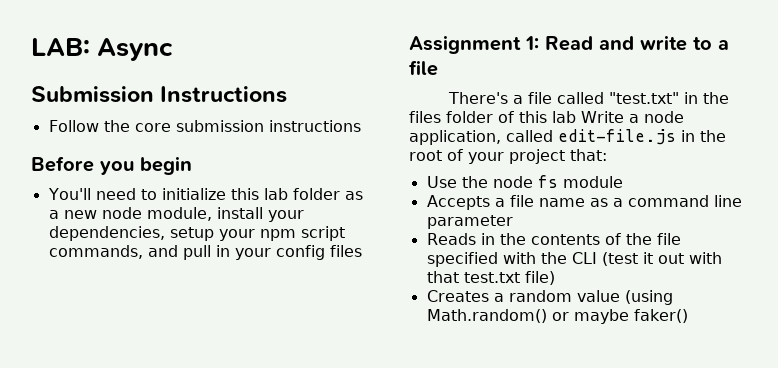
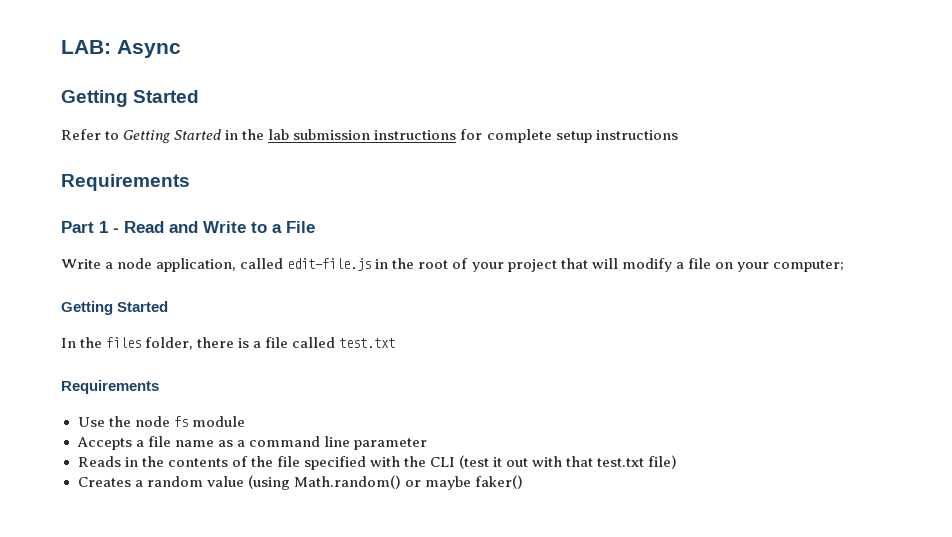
  LAB: Async
- Submission Instructions
- Follow the core submission instructions
- Before you begin
- You'll need to initialize this lab folder as a new node module, install your dependencies, setup your npm script commands, and pull in your config files
- Assignment 1: Read and write to a file
- There's a file called "test.txt" in the files folder of this lab Write a node application, called edit-file.js in the root of your project that:
+ Getting Started
+ Refer to Getting Started in the lab submission instructions for complete setup instructions
+ Requirements
+ Part 1 - Read and Write to a File
+ Write a node application, called edit-file.js in the root of your project that will modify a file on your computer;
+ Getting Started
+ In the files folder, there is a file called test.txt
+ Requirements

